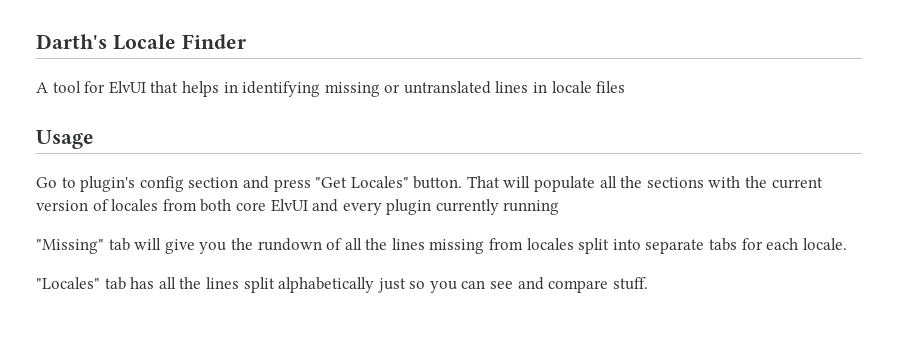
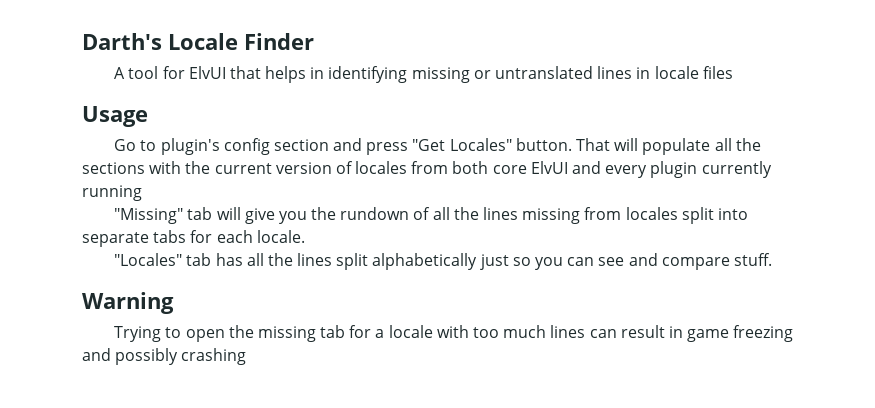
+ Warning
+ Trying to open the missing tab for a locale with too much lines can result in game freezing and possibly crashing

